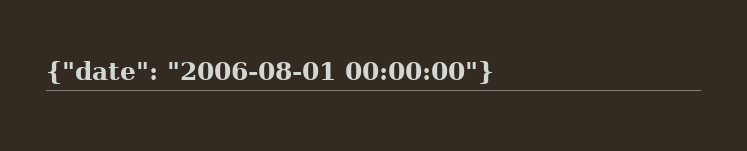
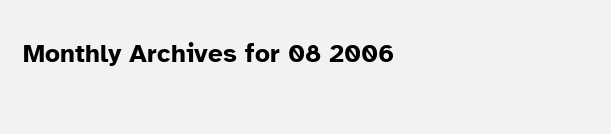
- {"date": "2006-08-01 00:00:00"}
+ Monthly Archives for 08 2006

